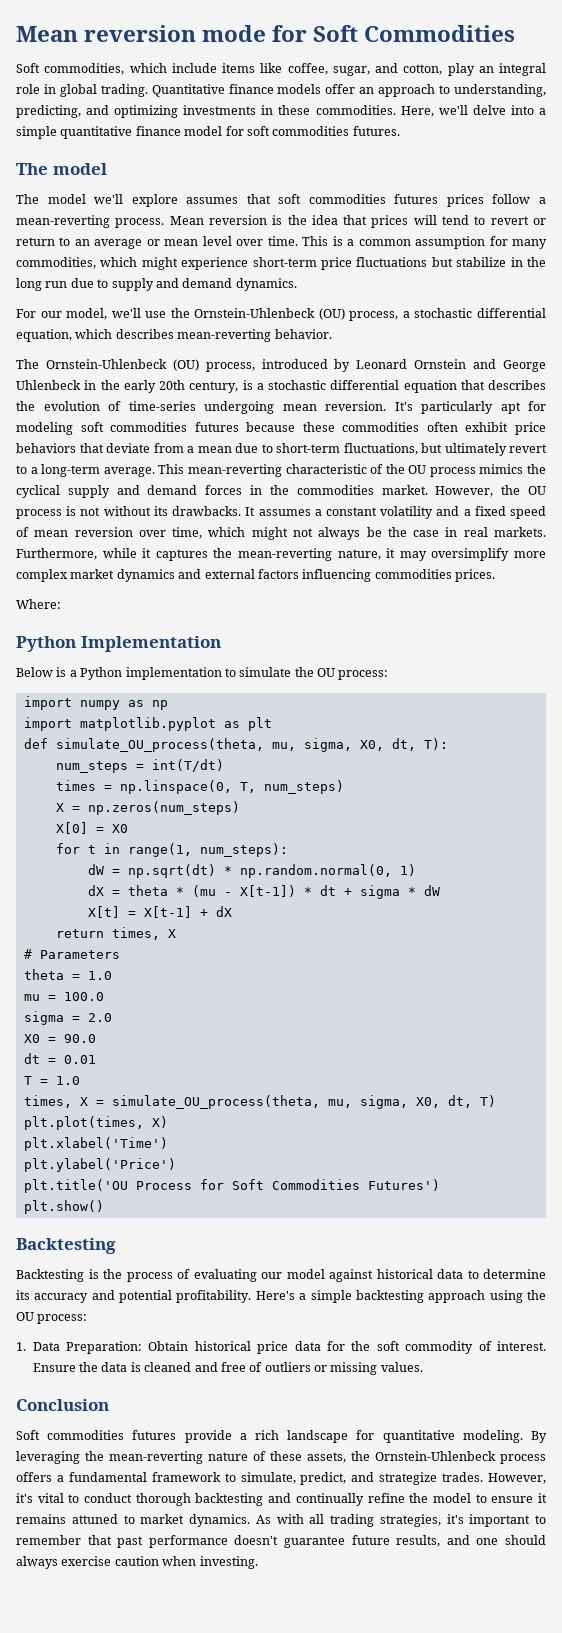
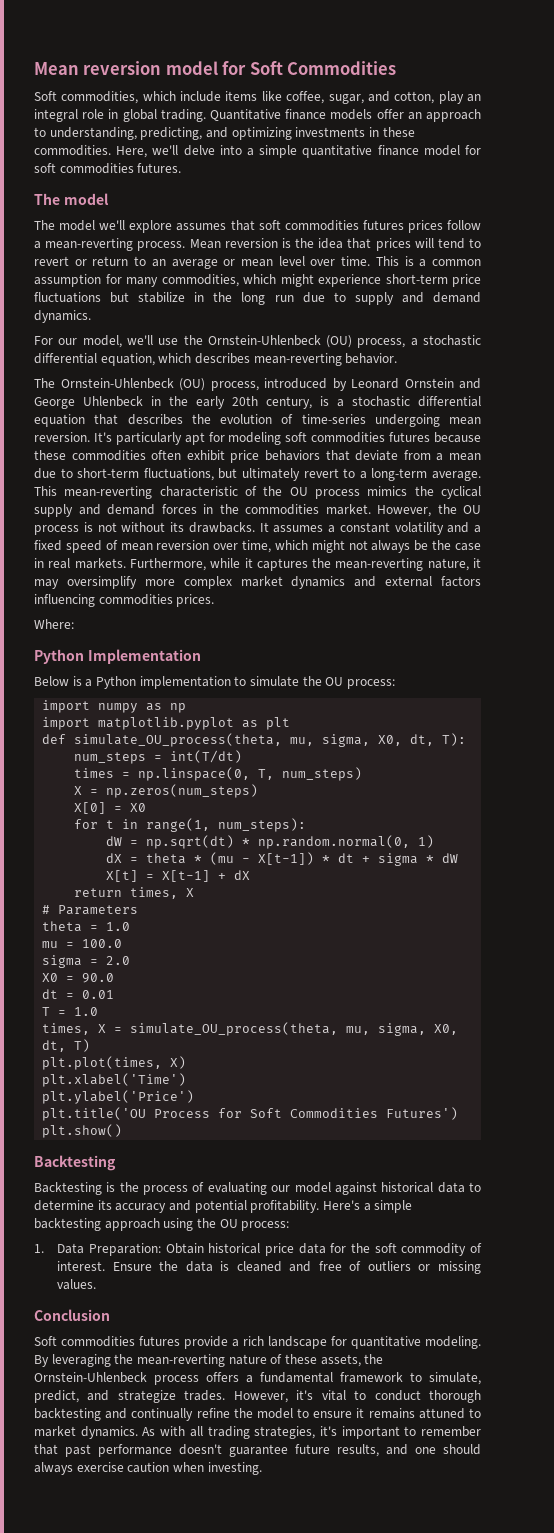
- Mean reversion mode for Soft Commodities
+ Mean reversion model for Soft Commodities

